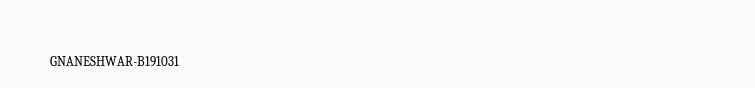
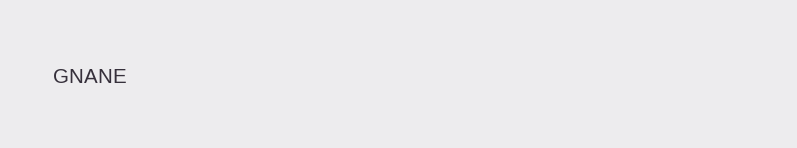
- GNANESHWAR-B191031
+ GNANE

